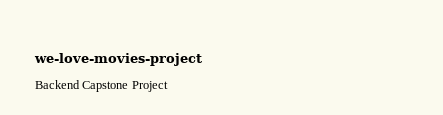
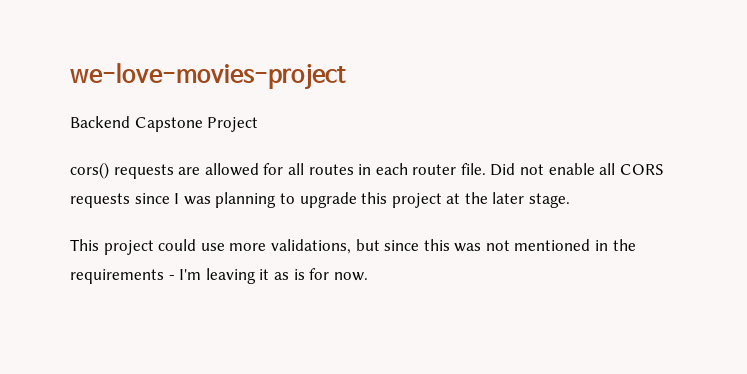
+ cors() requests are allowed for all routes in each router file. Did not enable all CORS requests since I was planning to upgrade this project at the later stage.
+ This project could use more validations, but since this was not mentioned in the requirements - I'm leaving it as is for now.

